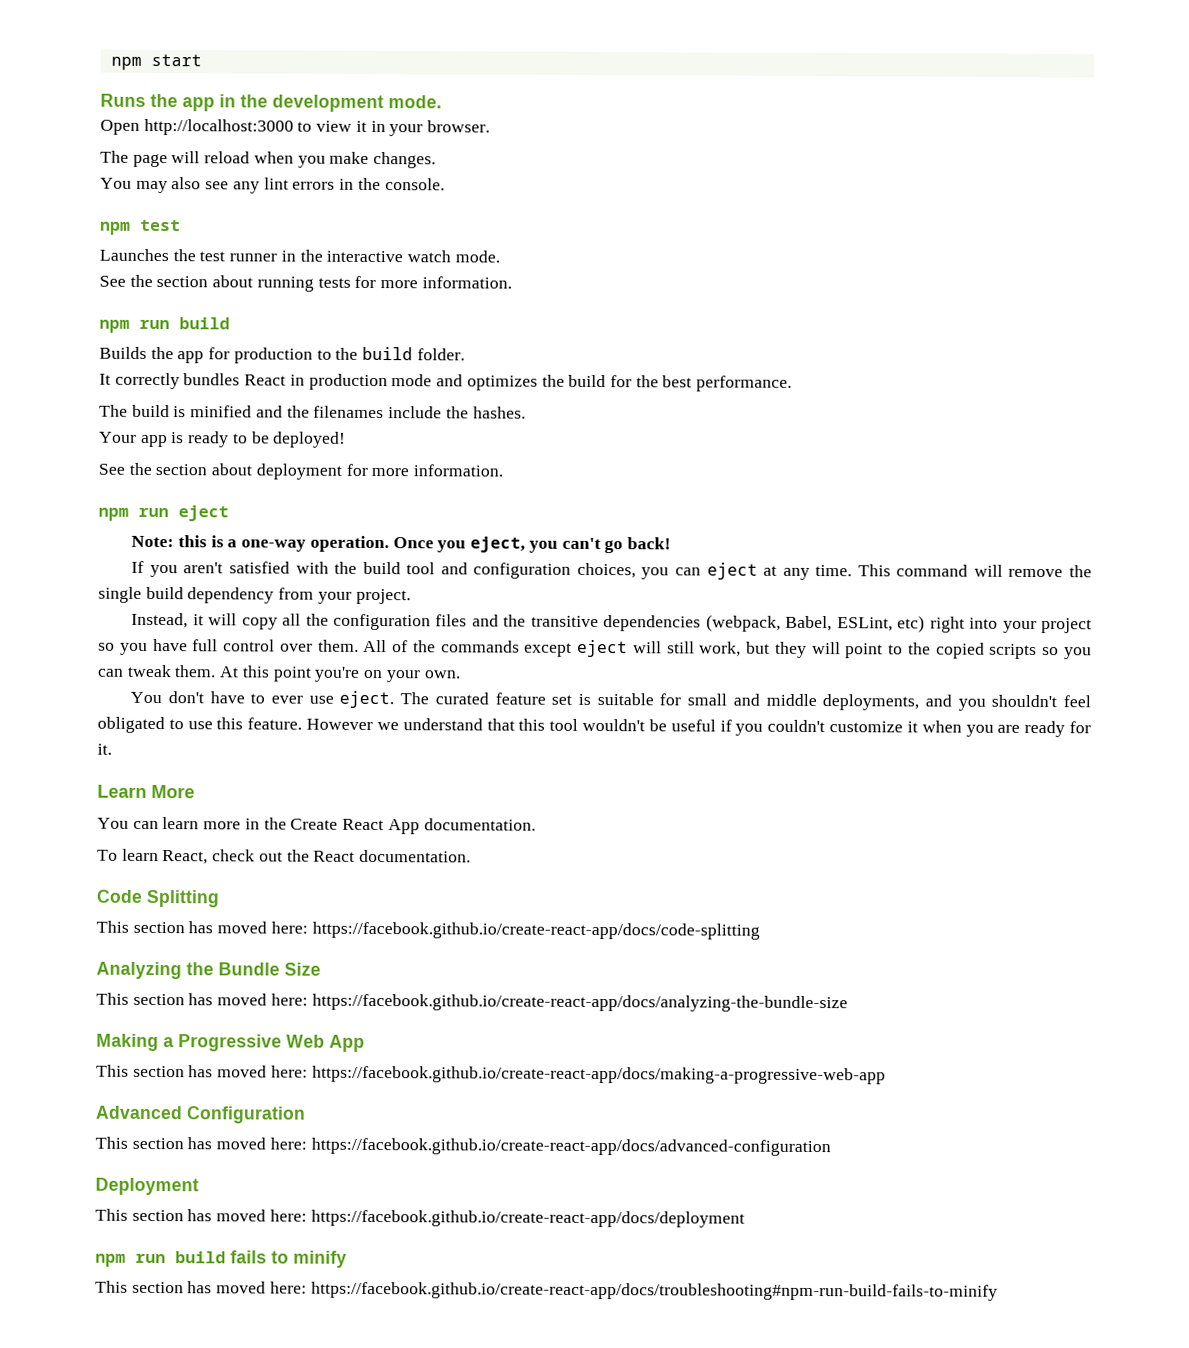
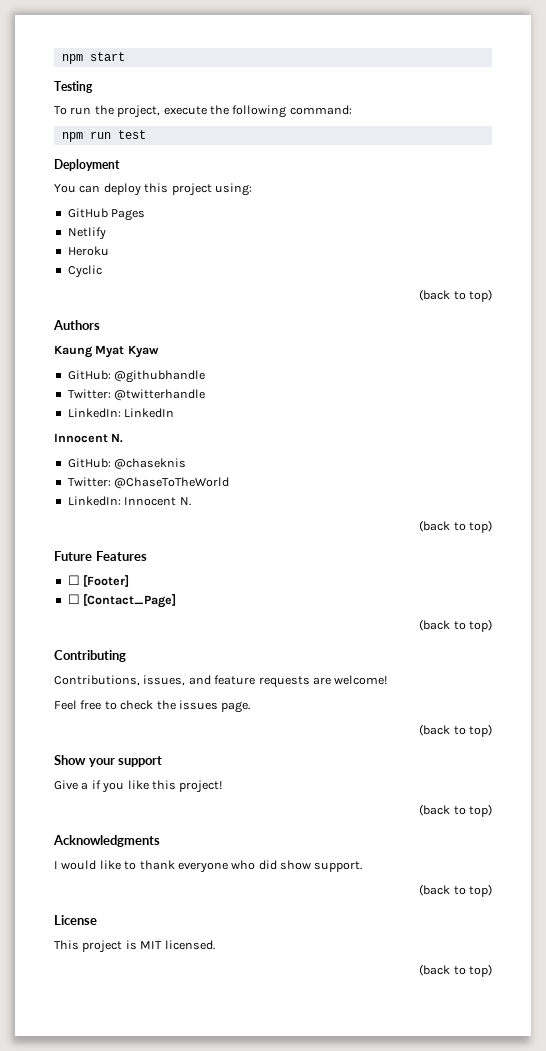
- Runs the app in the development mode.
- Open http://localhost:3000 to view it in your browser.
- The page will reload when you make changes.
- You may also see any lint errors in the console.
- npm test
- Launches the test runner in the interactive watch mode.
- See the section about running tests for more information.
- npm run build
- Builds the app for production to the build folder.
- It correctly bundles React in production mode and optimizes the build for the best performance.
- The build is minified and the filenames include the hashes.
- Your app is ready to be deployed!
- See the section about deployment for more information.
- npm run eject
- Note: this is a one-way operation. Once you eject, you can't go back!
- If you aren't satisfied with the build tool and configuration choices, you can eject at any time. This command will remove the single build dependency from your project.
- Instead, it will copy all the configuration files and the transitive dependencies (webpack, Babel, ESLint, etc) right into your project so you have full control over them. All of the commands except eject will still work, but they will point to the copied scripts so you can tweak them. At this point you're on your own.
- You don't have to ever use eject. The curated feature set is suitable for small and middle deployments, and you shouldn't feel obligated to use this feature. However we understand that this tool wouldn't be useful if you couldn't customize it when you are ready for it.
- Learn More
- You can learn more in the Create React App documentation.
- To learn React, check out the React documentation.
- Code Splitting
- This section has moved here: https://facebook.github.io/create-react-app/docs/code-splitting
- Analyzing the Bundle Size
- This section has moved here: https://facebook.github.io/create-react-app/docs/analyzing-the-bundle-size
- Making a Progressive Web App
- This section has moved here: https://facebook.github.io/create-react-app/docs/making-a-progressive-web-app
- Advanced Configuration
- This section has moved here: https://facebook.github.io/create-react-app/docs/advanced-configuration
+ Testing
+ To run the project, execute the following command:
+ npm run test
  Deployment
- This section has moved here: https://facebook.github.io/create-react-app/docs/deployment
- npm run build fails to minify
- This section has moved here: https://facebook.github.io/create-react-app/docs/troubleshooting#npm-run-build-fails-to-minify
+ You can deploy this project using:
+ GitHub Pages
+ Netlify
+ Heroku
+ Cyclic
+ (back to top)
+ Authors
+ Kaung Myat Kyaw
+ GitHub: @githubhandle
+ Twitter: @twitterhandle
+ LinkedIn: LinkedIn
+ Innocent N.
+ GitHub: @chaseknis
+ Twitter: @ChaseToTheWorld
+ LinkedIn: Innocent N.
+ (back to top)
+ Future Features
+ ☐ [Footer]
+ ☐ [Contact_Page]
+ (back to top)
+ Contributing
+ Contributions, issues, and feature requests are welcome!
+ Feel free to check the issues page.
+ (back to top)
+ Show your support
+ Give a if you like this project!
+ (back to top)
+ Acknowledgments
+ I would like to thank everyone who did show support.
+ (back to top)
+ License
+ This project is MIT licensed.
+ (back to top)

